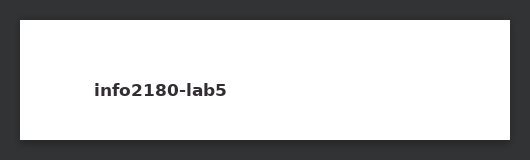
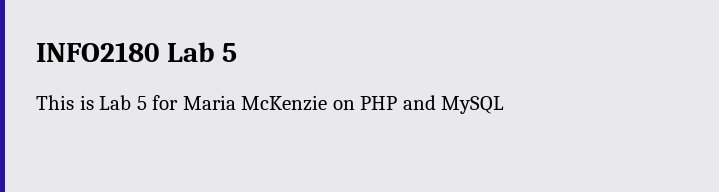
- info2180-lab5
+ INFO2180 Lab 5
+ This is Lab 5 for Maria McKenzie on PHP and MySQL

